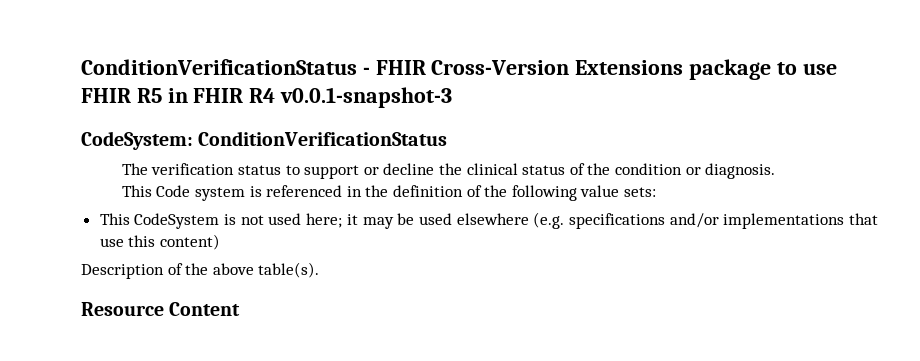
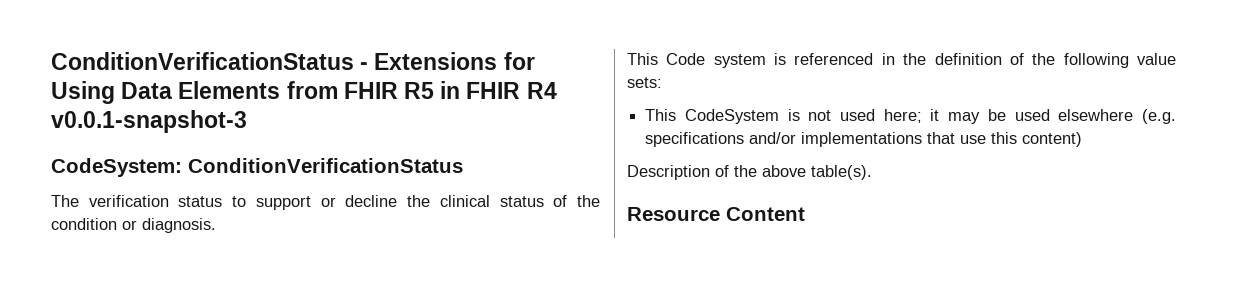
- ConditionVerificationStatus - FHIR Cross-Version Extensions package to use FHIR R5 in FHIR R4 v0.0.1-snapshot-3
+ ConditionVerificationStatus - Extensions for Using Data Elements from FHIR R5 in FHIR R4 v0.0.1-snapshot-3

